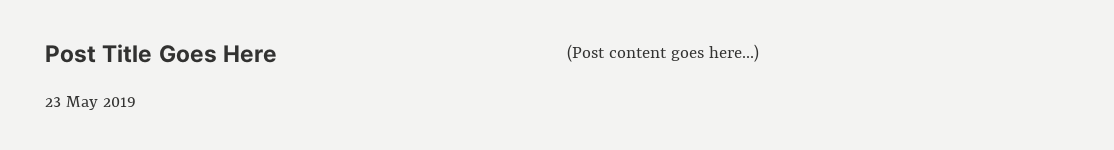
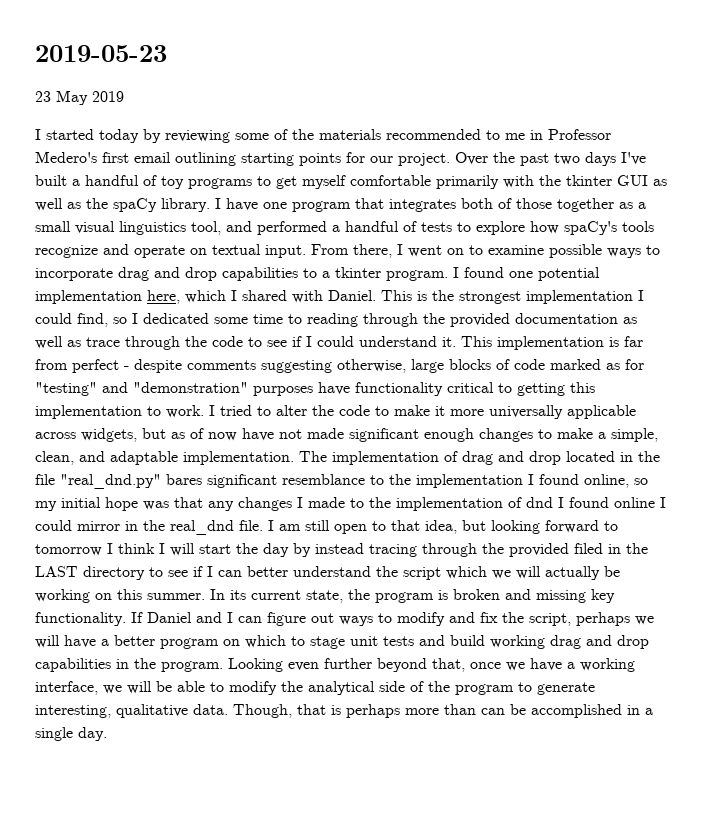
- Post Title Goes Here
+ 2019-05-23
- (Post content goes here...)
+ I started today by reviewing some of the materials recommended to me in Professor Medero's first email outlining starting points for our project. Over the past two days I've built a handful of toy programs to get myself comfortable primarily with the tkinter GUI as well as the spaCy library. I have one program that integrates both of those together as a small visual linguistics tool, and performed a handful of tests to explore how spaCy's tools recognize and operate on textual input. From there, I went on to examine possible ways to incorporate drag and drop capabilities to a tkinter program. I found one potential implementation here, which I shared with Daniel. This is the strongest implementation I could find, so I dedicated some time to reading through the provided documentation as well as trace through the code to see if I could understand it. This implementation is far from perfect - despite comments suggesting otherwise, large blocks of code marked as for "testing" and "demonstration" purposes have functionality critical to getting this implementation to work. I tried to alter the code to make it more universally applicable across widgets, but as of now have not made significant enough changes to make a simple, clean, and adaptable implementation. The implementation of drag and drop located in the file "real_dnd.py" bares significant resemblance to the implementation I found online, so my initial hope was that any changes I made to the implementation of dnd I found online I could mirror in the real_dnd file. I am still open to that idea, but looking forward to tomorrow I think I will start the day by instead tracing through the provided filed in the LAST directory to see if I can better understand the script which we will actually be working on this summer. In its current state, the program is broken and missing key functionality. If Daniel and I can figure out ways to modify and fix the script, perhaps we will have a better program on which to stage unit tests and build working drag and drop capabilities in the program. Looking even further beyond that, once we have a working interface, we will be able to modify the analytical side of the program to generate interesting, qualitative data. Though, that is perhaps more than can be accomplished in a single day.

